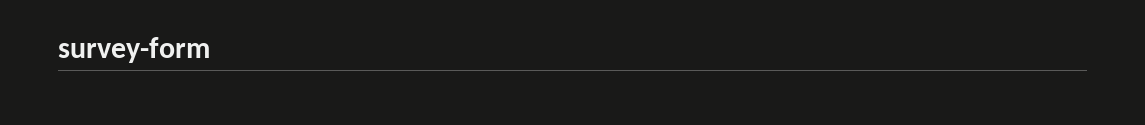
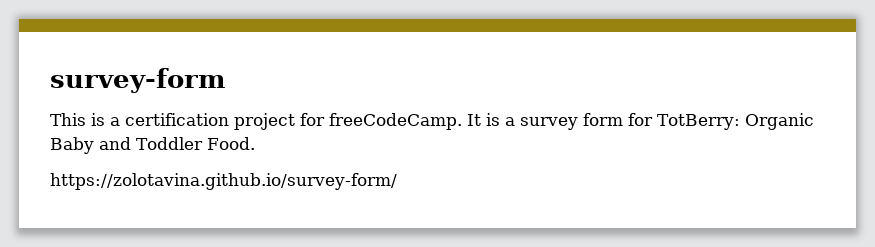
+ This is a certification project for freeCodeCamp. It is a survey form for TotBerry: Organic Baby and Toddler Food.
+ https://zolotavina.github.io/survey-form/

